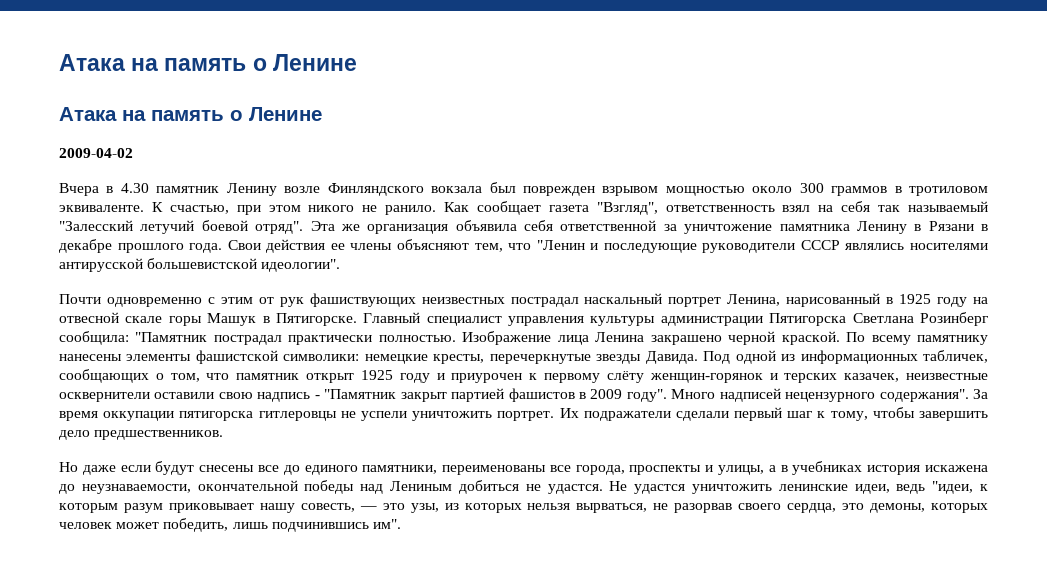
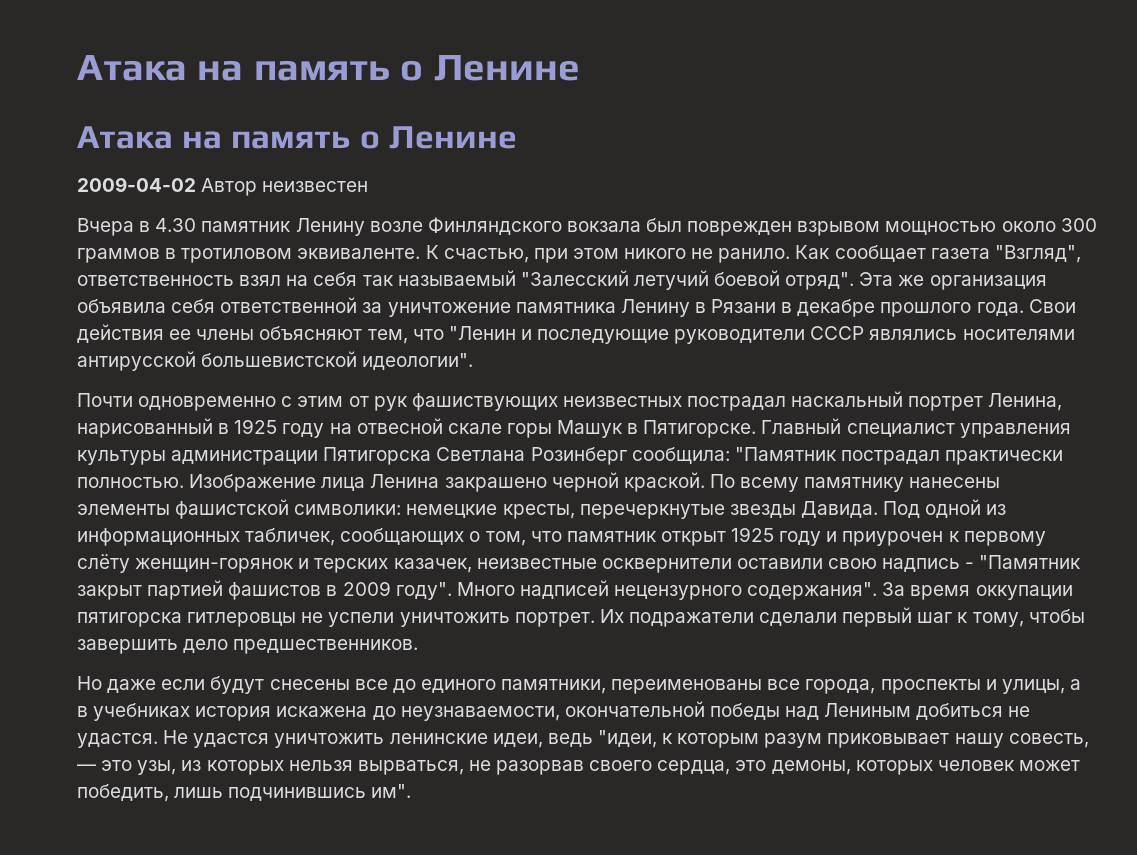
- 2009-04-02
+ 2009-04-02 Автор неизвестен

